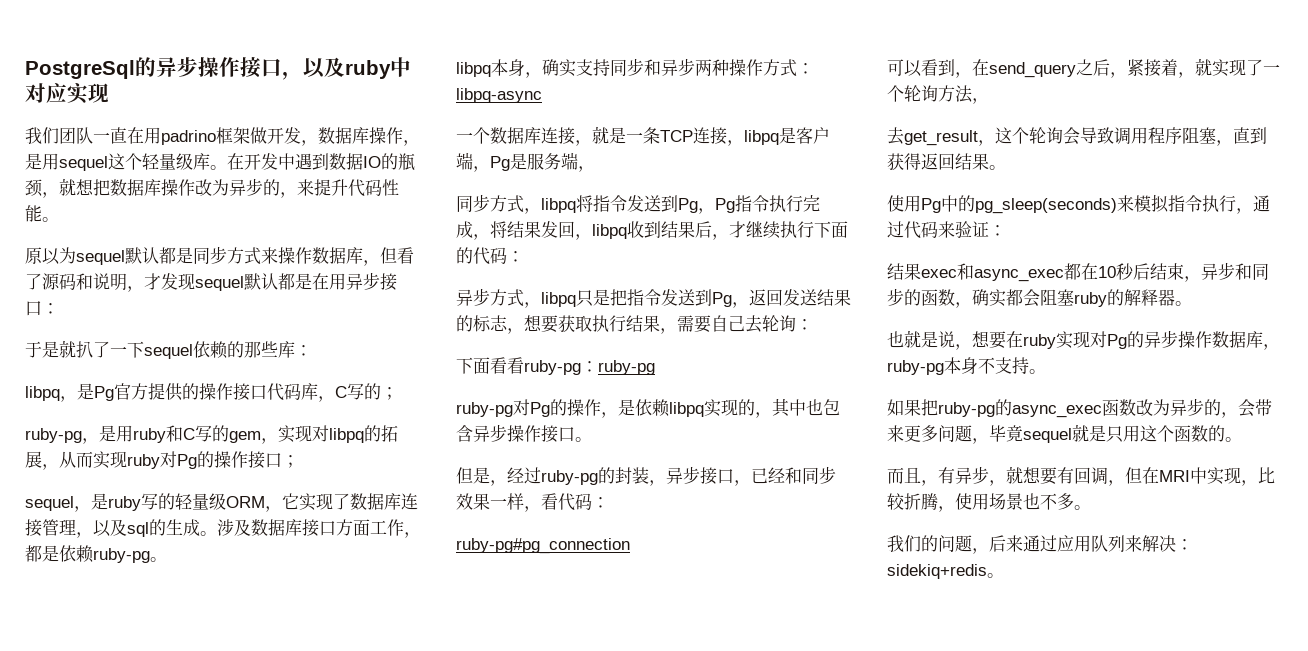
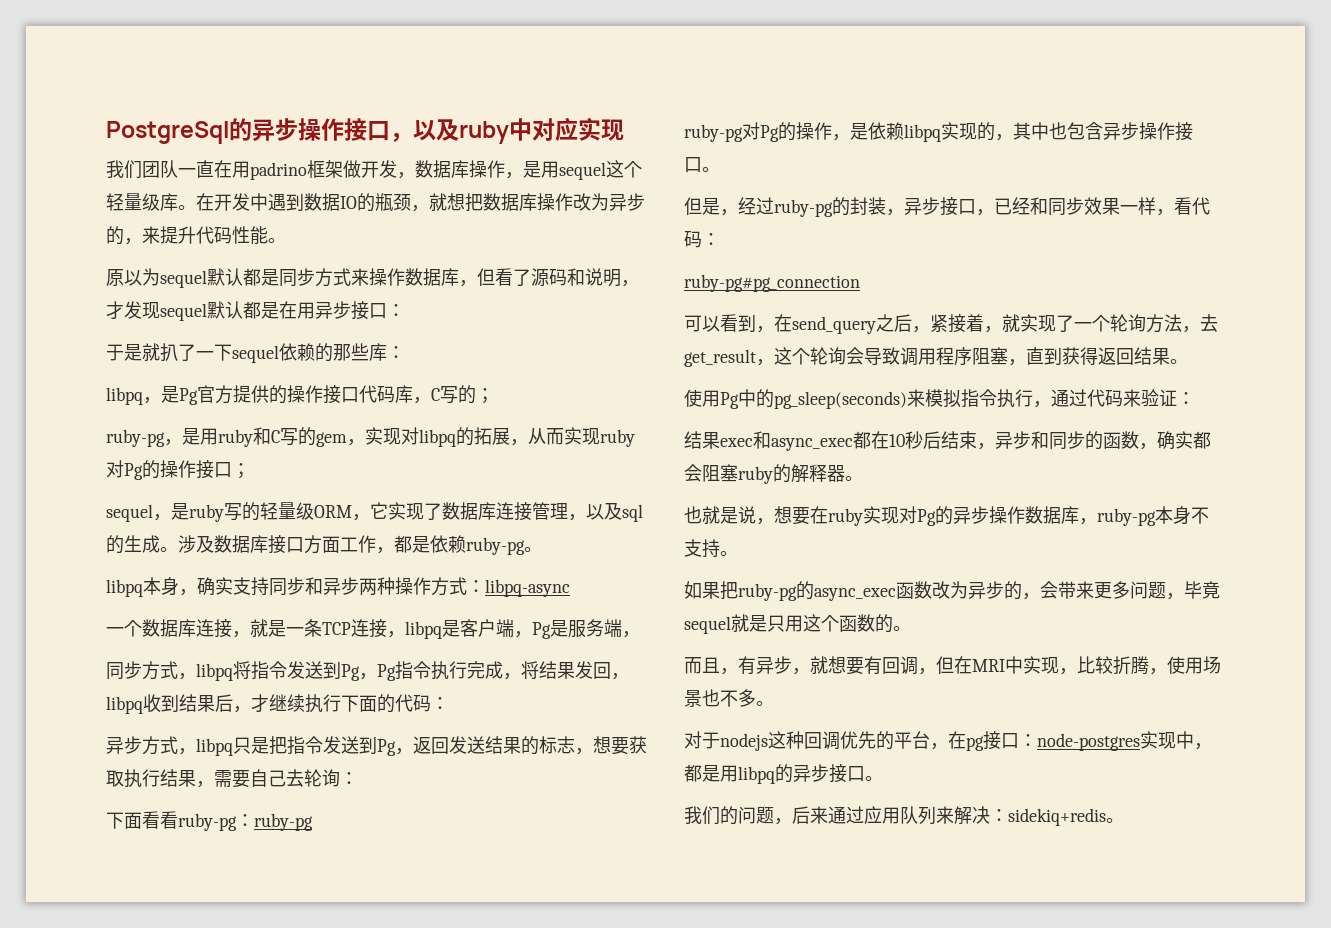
- 可以看到，在send_query之后，紧接着，就实现了一个轮询方法，
- 去get_result，这个轮询会导致调用程序阻塞，直到获得返回结果。
+ 可以看到，在send_query之后，紧接着，就实现了一个轮询方法，去get_result，这个轮询会导致调用程序阻塞，直到获得返回结果。
+ 对于nodejs这种回调优先的平台，在pg接口：node-postgres实现中，都是用libpq的异步接口。

